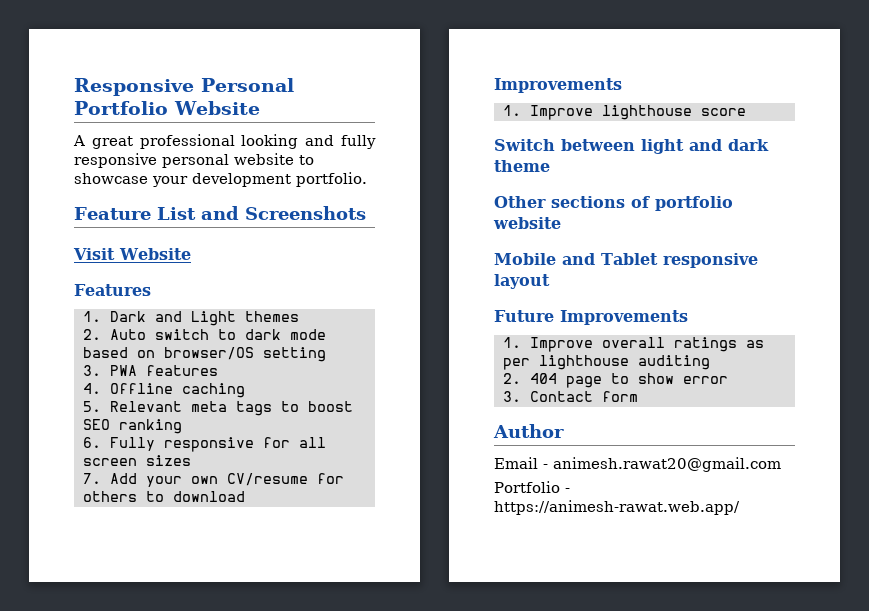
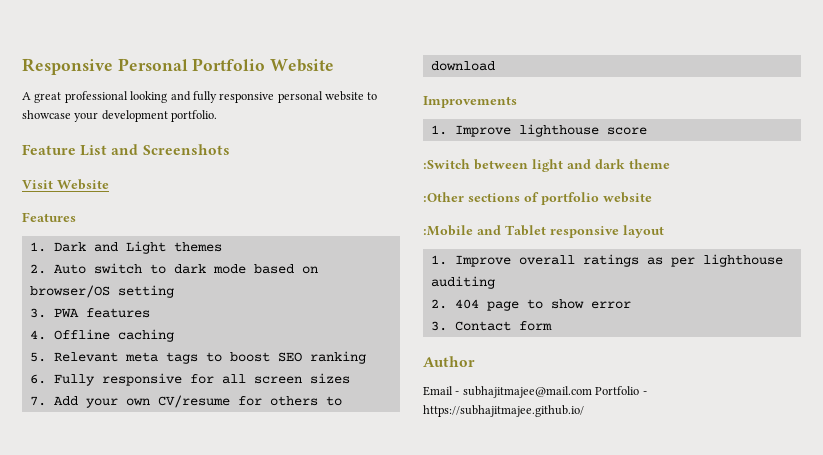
- Switch between light and dark theme
+ :Switch between light and dark theme
- Other sections of portfolio website
+ :Other sections of portfolio website
- Mobile and Tablet responsive layout
+ :Mobile and Tablet responsive layout
- Future Improvements
- Email - animesh.rawat20@gmail.com
- Portfolio - https://animesh-rawat.web.app/
+ Email - subhajitmajee@mail.com Portfolio - https://subhajitmajee.github.io/

